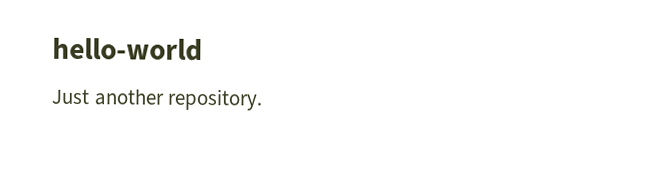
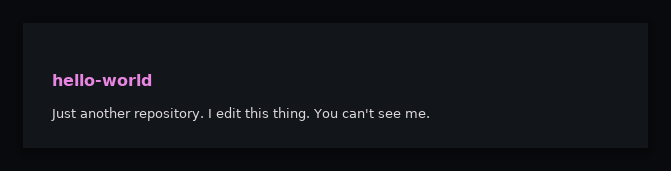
+ I edit this thing. You can't see me.

